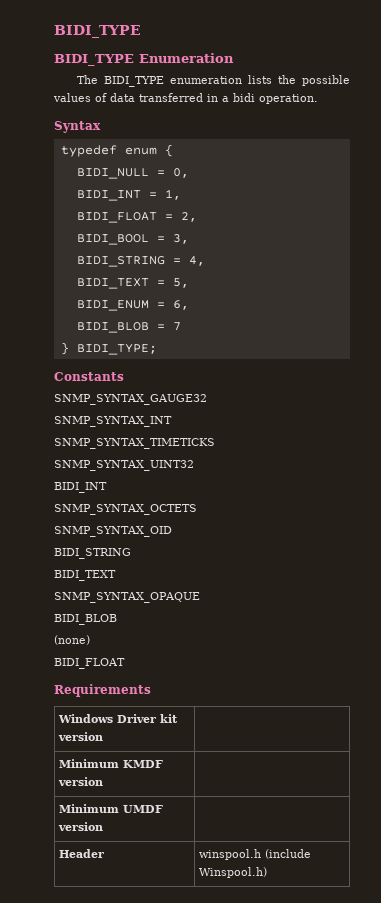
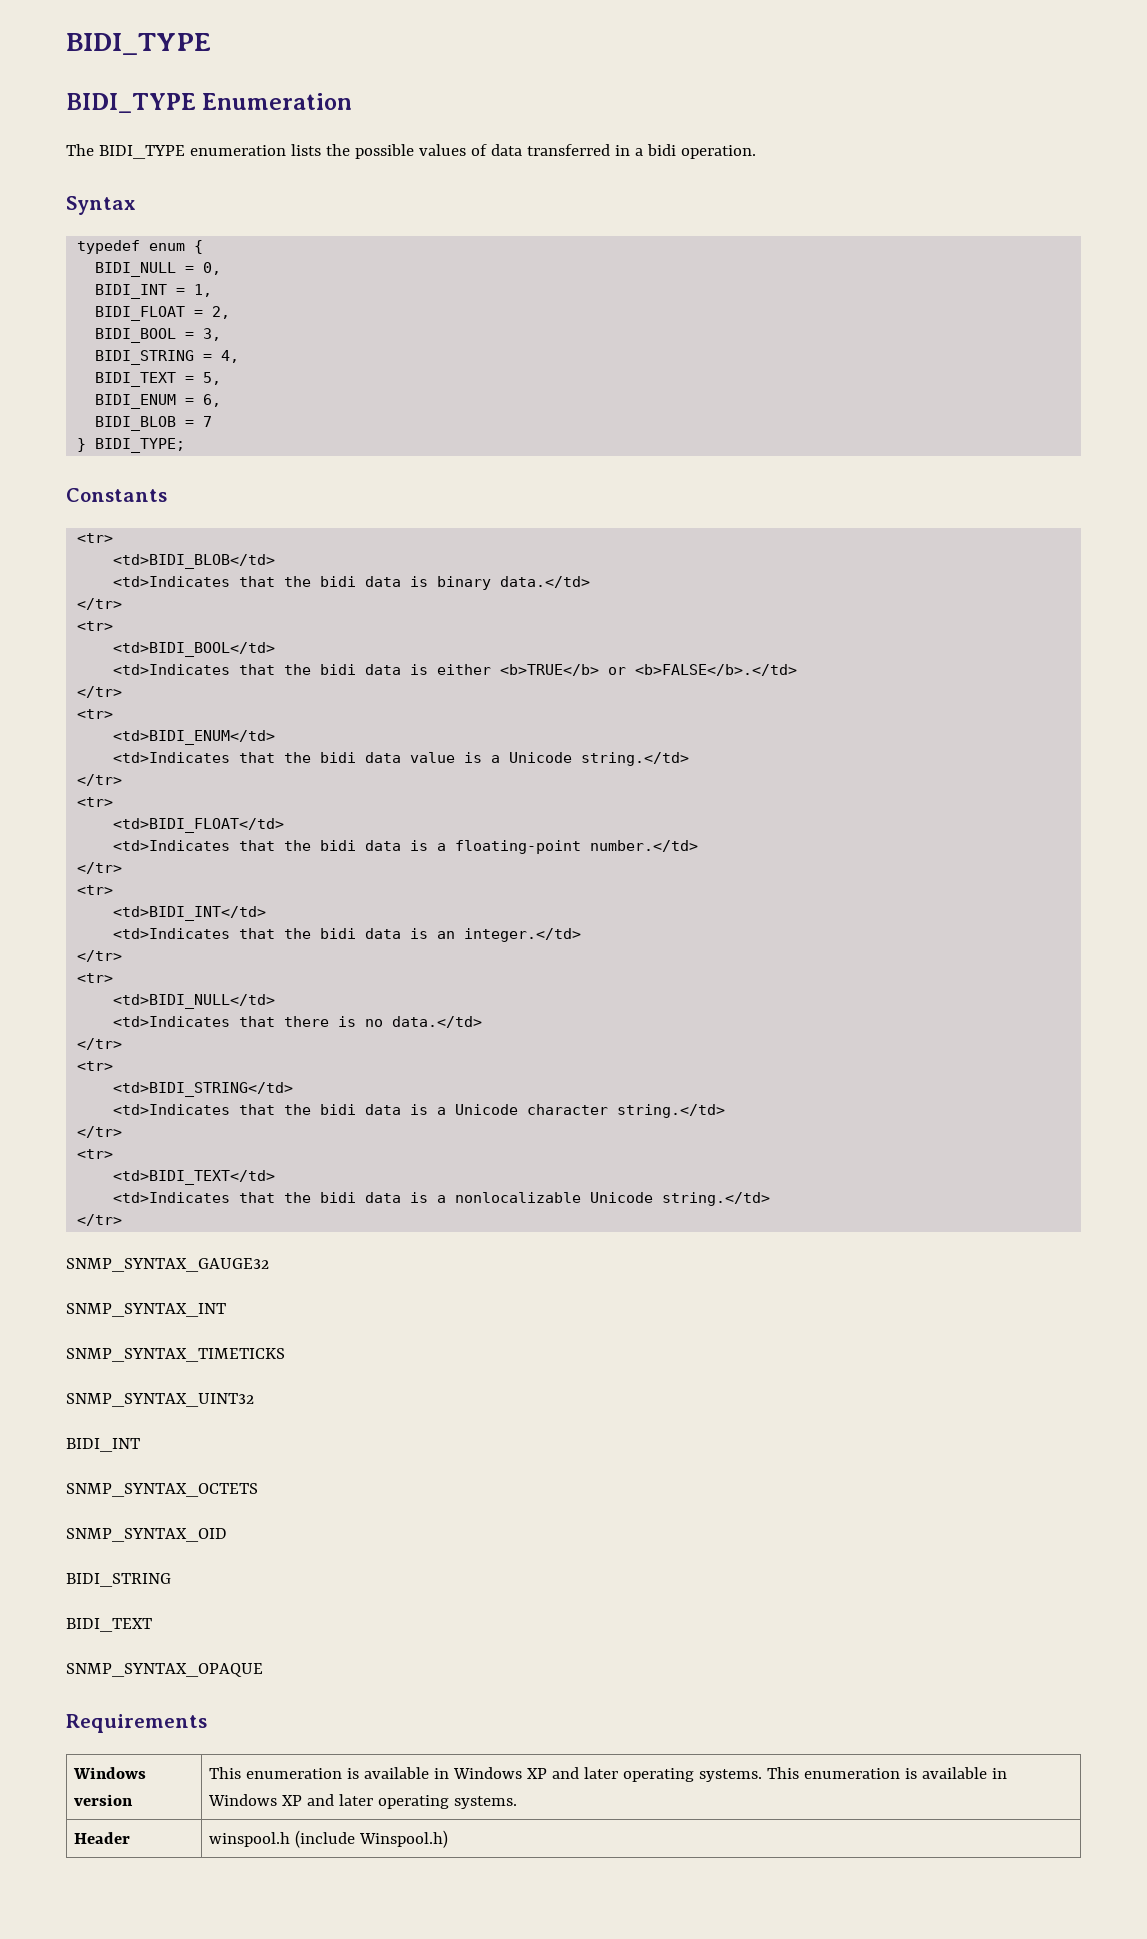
  Constants
+ <tr>
+ <td>BIDI_BLOB</td>
+ <td>Indicates that the bidi data is binary data.</td>
+ </tr>
+ <tr>
+ <td>BIDI_BOOL</td>
+ <td>Indicates that the bidi data is either <b>TRUE</b> or <b>FALSE</b>.</td>
+ </tr>
+ <tr>
+ <td>BIDI_ENUM</td>
+ <td>Indicates that the bidi data value is a Unicode string.</td>
+ </tr>
+ <tr>
+ <td>BIDI_FLOAT</td>
+ <td>Indicates that the bidi data is a floating-point number.</td>
+ </tr>
+ <tr>
+ <td>BIDI_INT</td>
+ <td>Indicates that the bidi data is an integer.</td>
+ </tr>
+ <tr>
+ <td>BIDI_NULL</td>
+ <td>Indicates that there is no data.</td>
+ </tr>
+ <tr>
+ <td>BIDI_STRING</td>
+ <td>Indicates that the bidi data is a Unicode character string.</td>
+ </tr>
+ <tr>
+ <td>BIDI_TEXT</td>
+ <td>Indicates that the bidi data is a nonlocalizable Unicode string.</td>
+ </tr>
  SNMP_SYNTAX_OPAQUE
- BIDI_BLOB
- (none)
- BIDI_FLOAT
- Windows Driver kit version |
- Minimum KMDF version |
- Minimum UMDF version |
+ Windows version | This enumeration is available in Windows XP and later operating systems. This enumeration is available in Windows XP and later operating systems.

